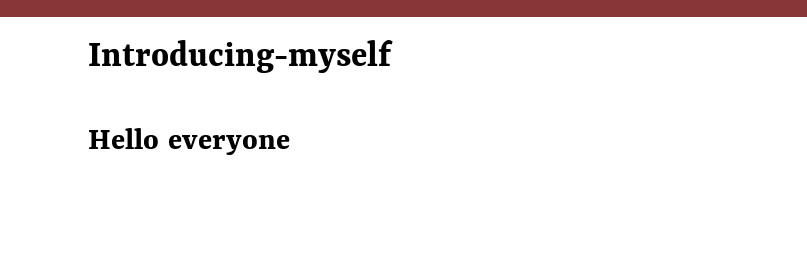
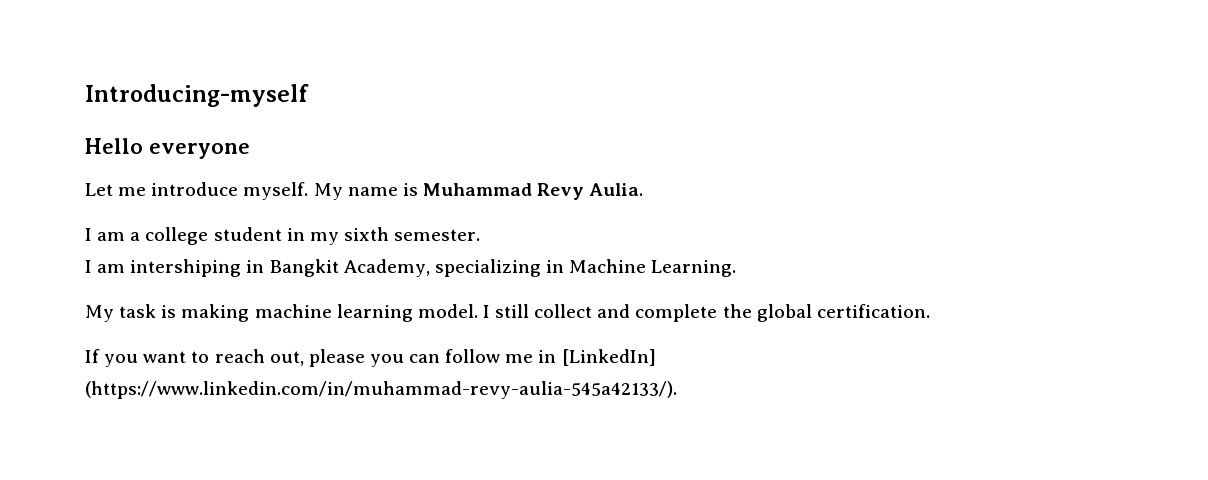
+ Let me introduce myself. My name is Muhammad Revy Aulia.
+ I am a college student in my sixth semester.
+ I am intershiping in Bangkit Academy, specializing in Machine Learning.
+ My task is making machine learning model. I still collect and complete the global certification.
+ If you want to reach out, please you can follow me in [LinkedIn] (https://www.linkedin.com/in/muhammad-revy-aulia-545a42133/).

